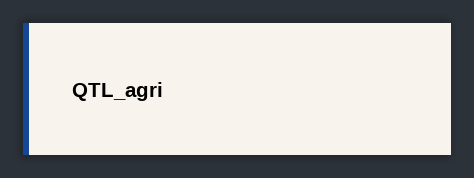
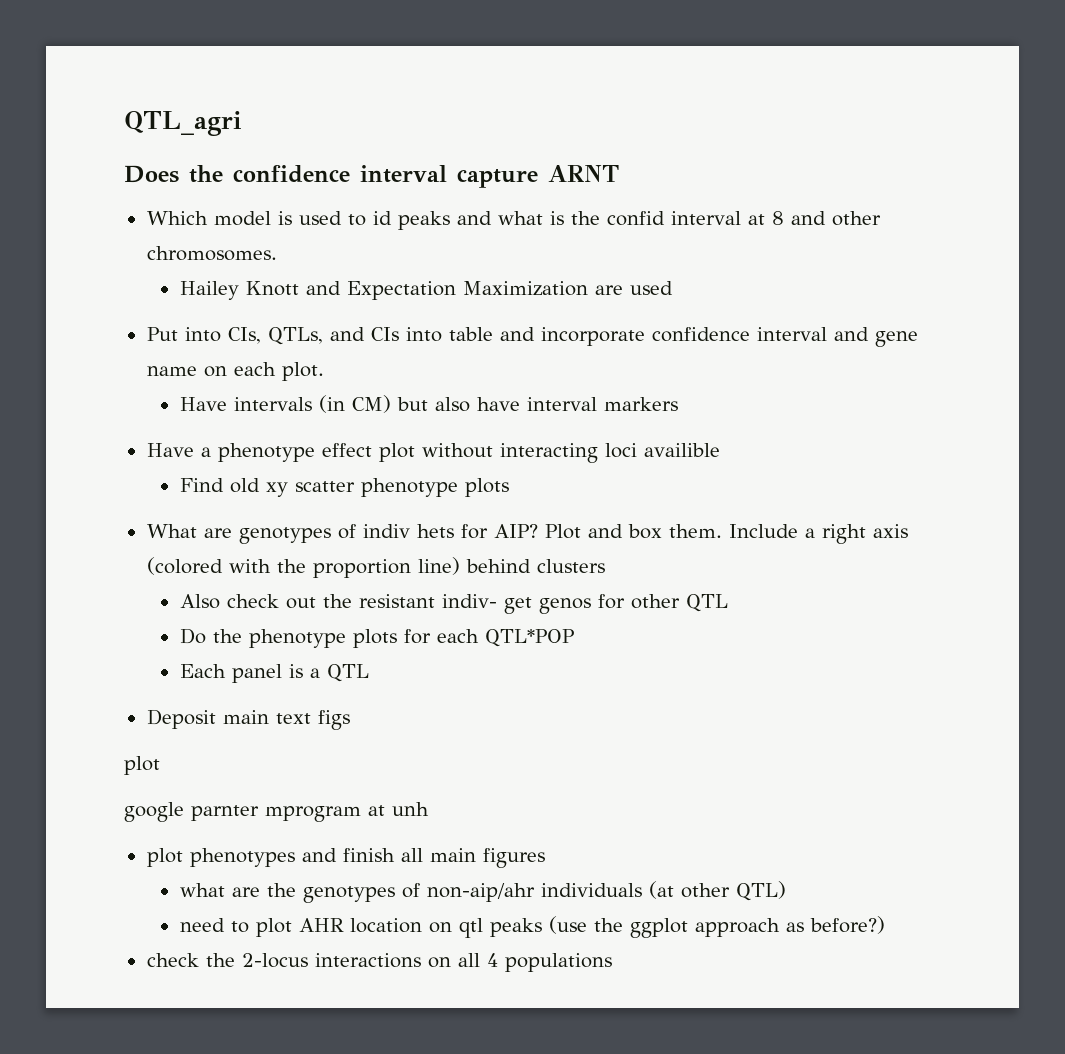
+ Does the confidence interval capture ARNT
+ Which model is used to id peaks and what is the confid interval at 8 and other chromosomes.
+ Hailey Knott and Expectation Maximization are used
+ Put into CIs, QTLs, and CIs into table and incorporate confidence interval and gene name on each plot.
+ Have intervals (in CM) but also have interval markers
+ Have a phenotype effect plot without interacting loci availible
+ Find old xy scatter phenotype plots
+ What are genotypes of indiv hets for AIP? Plot and box them. Include a right axis (colored with the proportion line) behind clusters
+ Also check out the resistant indiv- get genos for other QTL
+ Do the phenotype plots for each QTL*POP
+ Each panel is a QTL
+ Deposit main text figs
+ plot
+ google parnter mprogram at unh
+ plot phenotypes and finish all main figures
+ what are the genotypes of non-aip/ahr individuals (at other QTL)
+ need to plot AHR location on qtl peaks (use the ggplot approach as before?)
+ check the 2-locus interactions on all 4 populations

